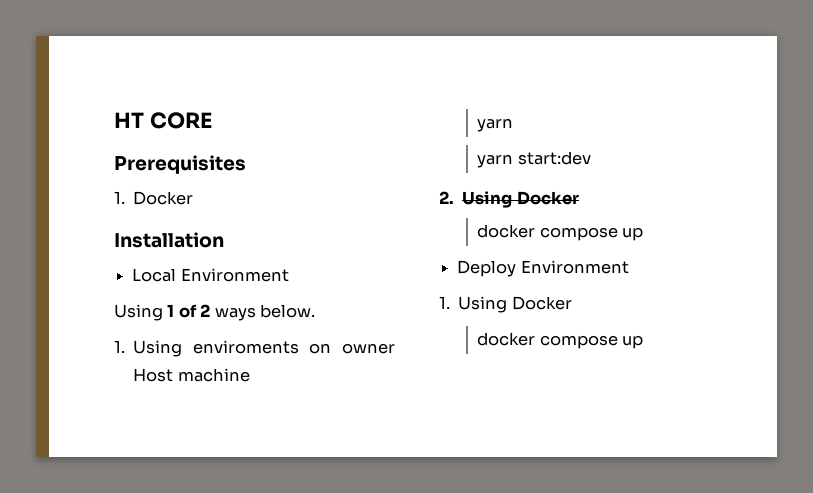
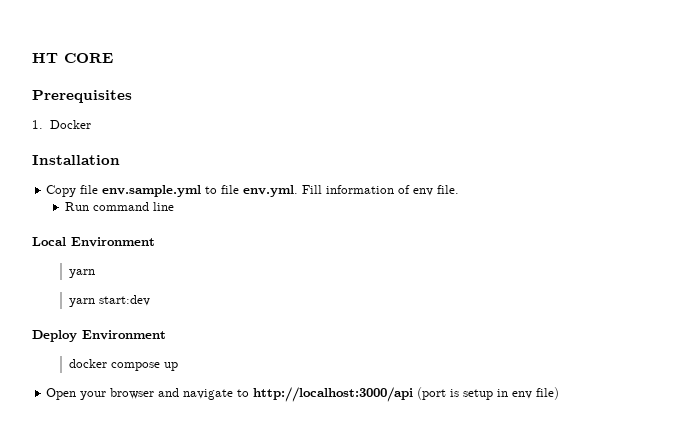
+ Copy file env.sample.yml to file env.yml. Fill information of env file.
+ Run command line
  Local Environment
- Using 1 of 2 ways below.
- 1. Using enviroments on owner Host machine
- 2. Using Docker
+ Deploy Environment
- Deploy Environment
- 1. Using Docker
- docker compose up
+ Open your browser and navigate to http://localhost:3000/api (port is setup in env file)

